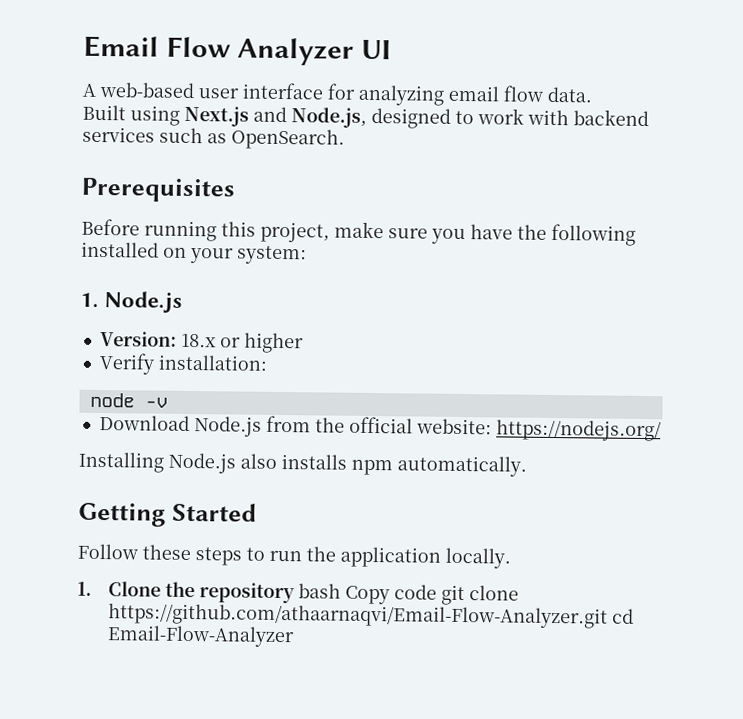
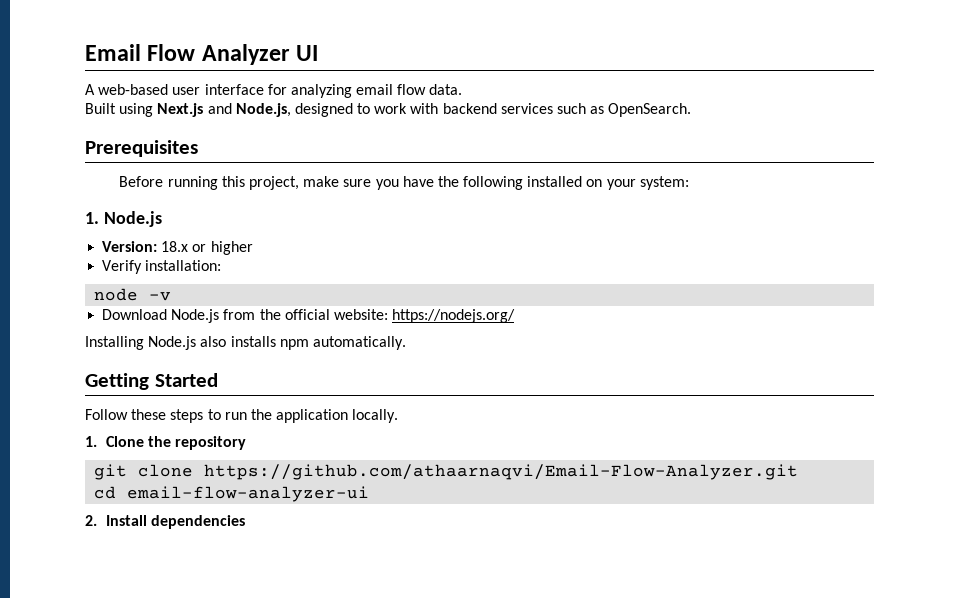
- 1. Clone the repository bash Copy code git clone https://github.com/athaarnaqvi/Email-Flow-Analyzer.git cd Email-Flow-Analyzer
+ 1. Clone the repository
+ git clone https://github.com/athaarnaqvi/Email-Flow-Analyzer.git
+ cd email-flow-analyzer-ui
+ 2. Install dependencies

